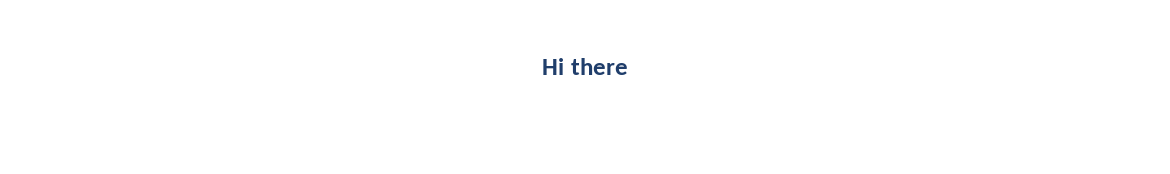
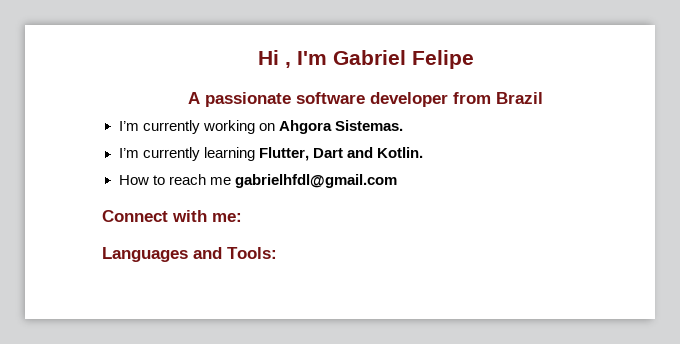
- Hi there
+ Hi , I'm Gabriel Felipe
+ A passionate software developer from Brazil
+ I’m currently working on Ahgora Sistemas.
+ I’m currently learning Flutter, Dart and Kotlin.
+ How to reach me gabrielhfdl@gmail.com
+ Connect with me:
+ Languages and Tools:

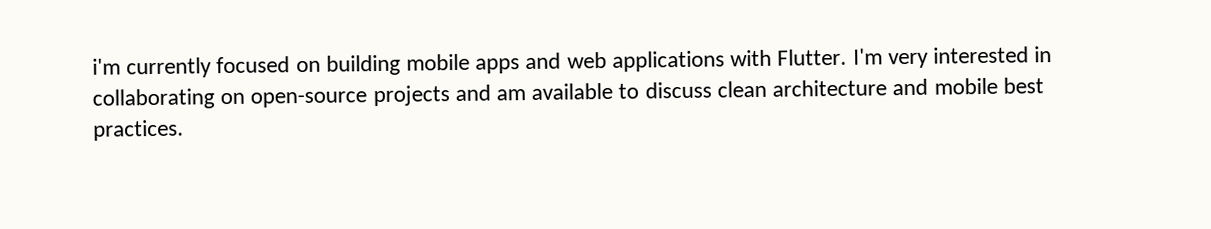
- Hi , I'm Gabriel Felipe
- A passionate software developer from Brazil
- I’m currently working on Ahgora Sistemas.
- I’m currently learning Flutter, Dart and Kotlin.
- How to reach me gabrielhfdl@gmail.com
- Connect with me:
- Languages and Tools:
+ i'm currently focused on building mobile apps and web applications with Flutter. I'm very interested in collaborating on open-source projects and am available to discuss clean architecture and mobile best practices.

